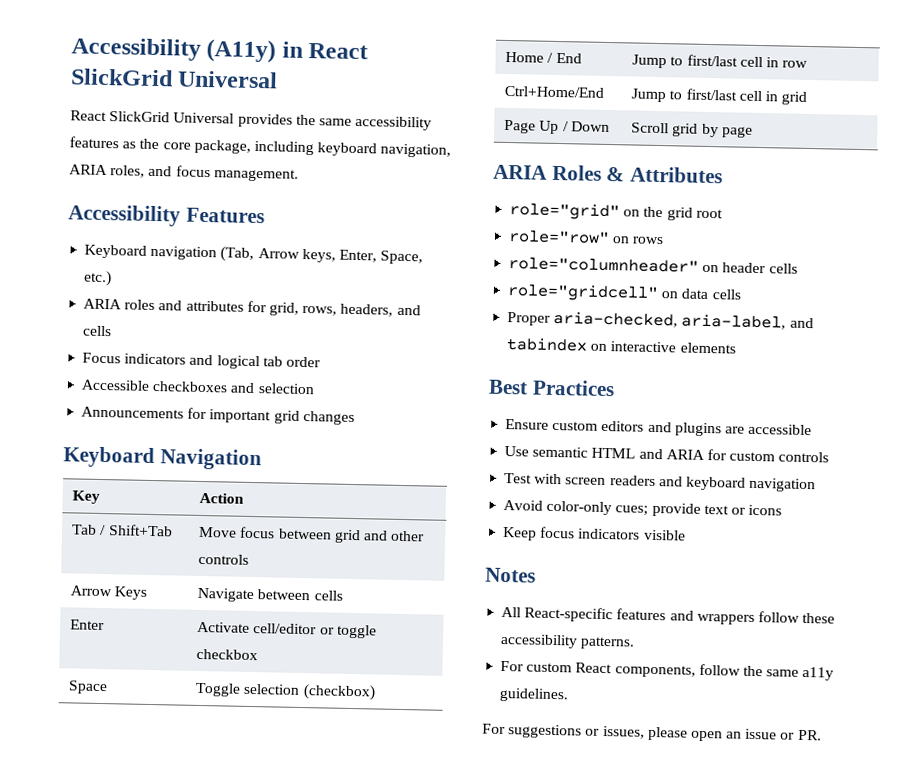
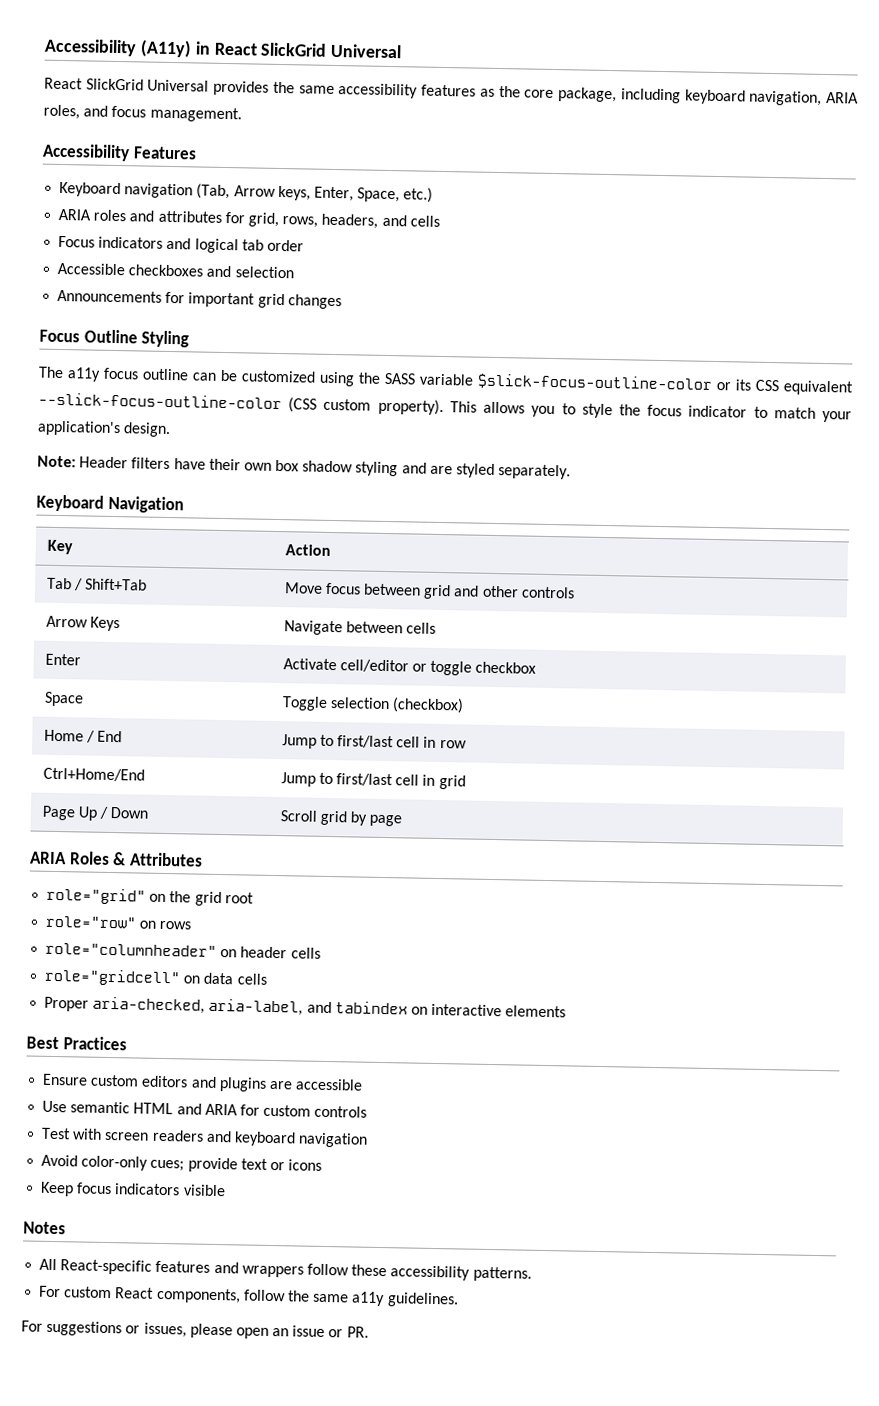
+ Focus Outline Styling
+ The a11y focus outline can be customized using the SASS variable $slick-focus-outline-color or its CSS equivalent --slick-focus-outline-color (CSS custom property). This allows you to style the focus indicator to match your application's design.
+ Note: Header filters have their own box shadow styling and are styled separately.

